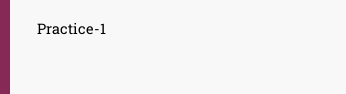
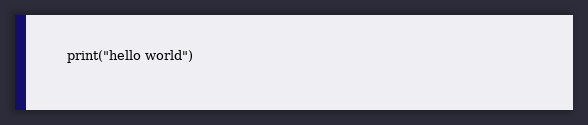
- Practice-1
+ print("hello world")

